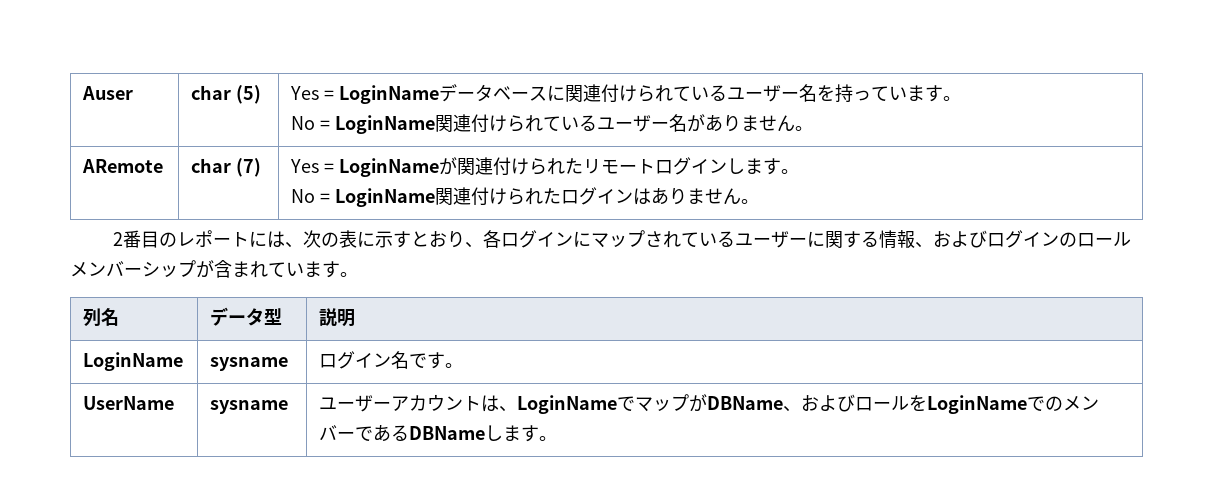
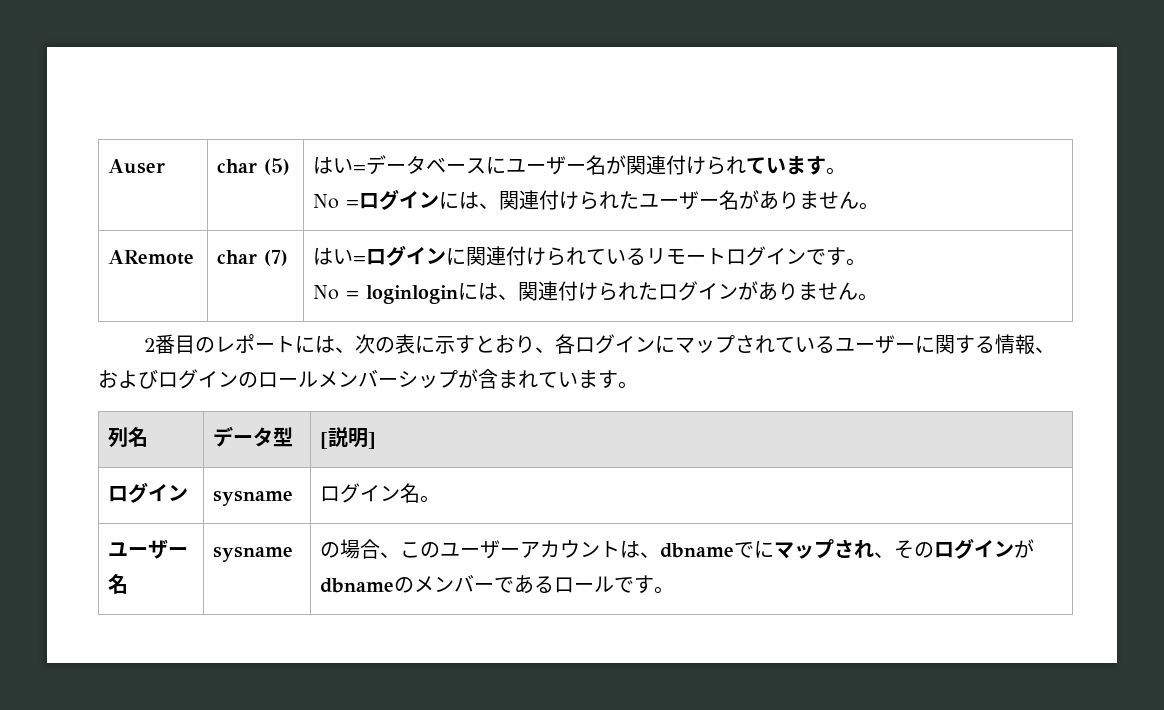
- Auser | char (5) | Yes = LoginNameデータベースに関連付けられているユーザー名を持っています。
- No = LoginName関連付けられているユーザー名がありません。
+ Auser | char (5) | はい=データベースにユーザー名が関連付けられています。
+ No =ログインには、関連付けられたユーザー名がありません。
- ARemote | char (7) | Yes = LoginNameが関連付けられたリモートログインします。
- No = LoginName関連付けられたログインはありません。
+ ARemote | char (7) | はい=ログインに関連付けられているリモートログインです。
+ No = loginloginには、関連付けられたログインがありません。
- 列名 | データ型 | 説明
- LoginName | sysname | ログイン名です。
- UserName | sysname | ユーザーアカウントは、LoginNameでマップがDBName、およびロールをLoginNameでのメンバーであるDBNameします。
+ 列名 | データ型 | [説明]
+ ログイン | sysname | ログイン名。
+ ユーザー名 | sysname | の場合、このユーザーアカウントは、dbnameでにマップされ、そのログインがdbnameのメンバーであるロールです。

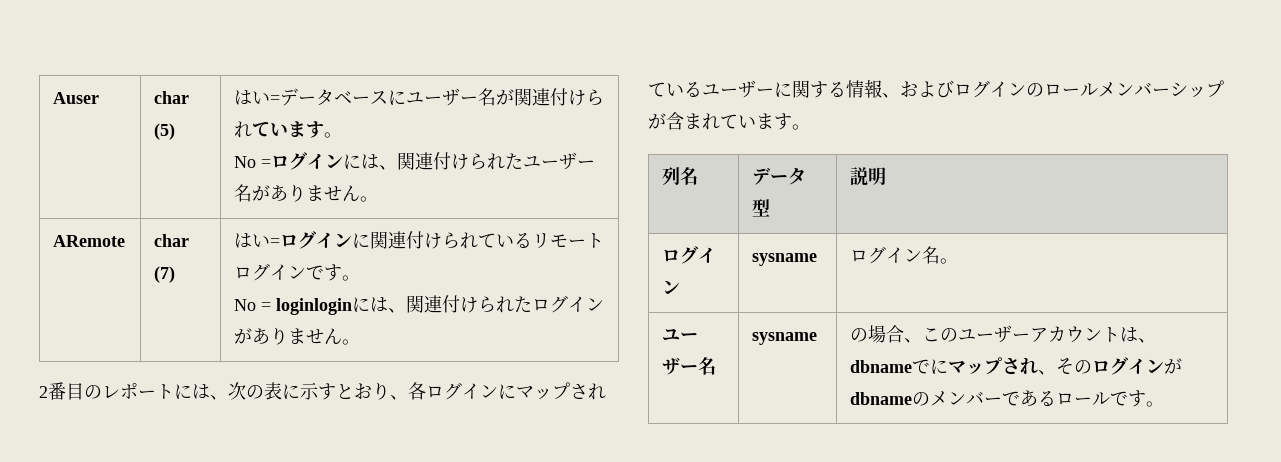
- 列名 | データ型 | [説明]
+ 列名 | データ型 | 説明

